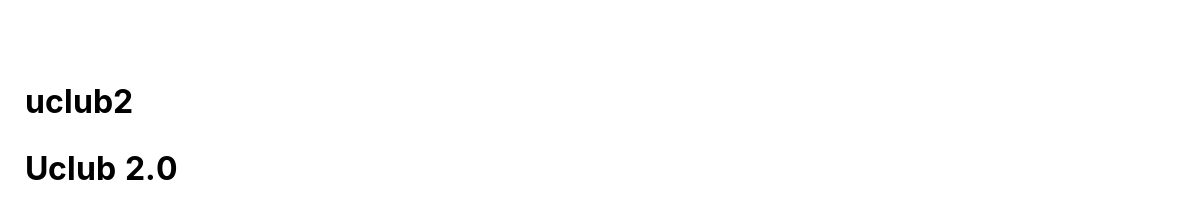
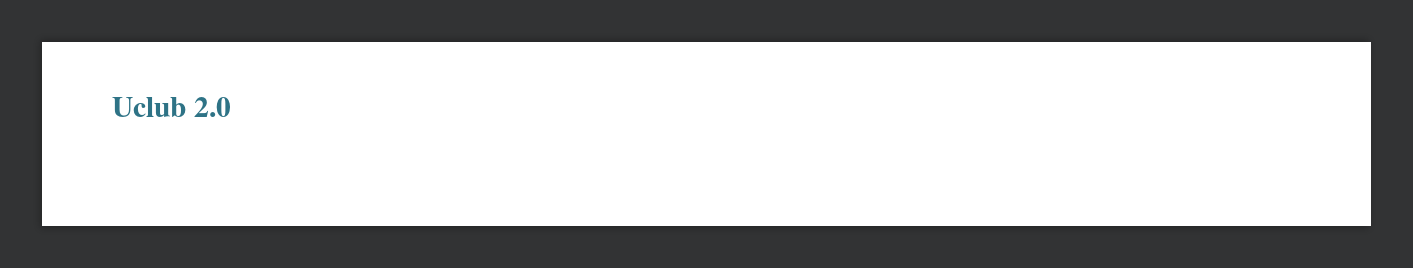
- uclub2

